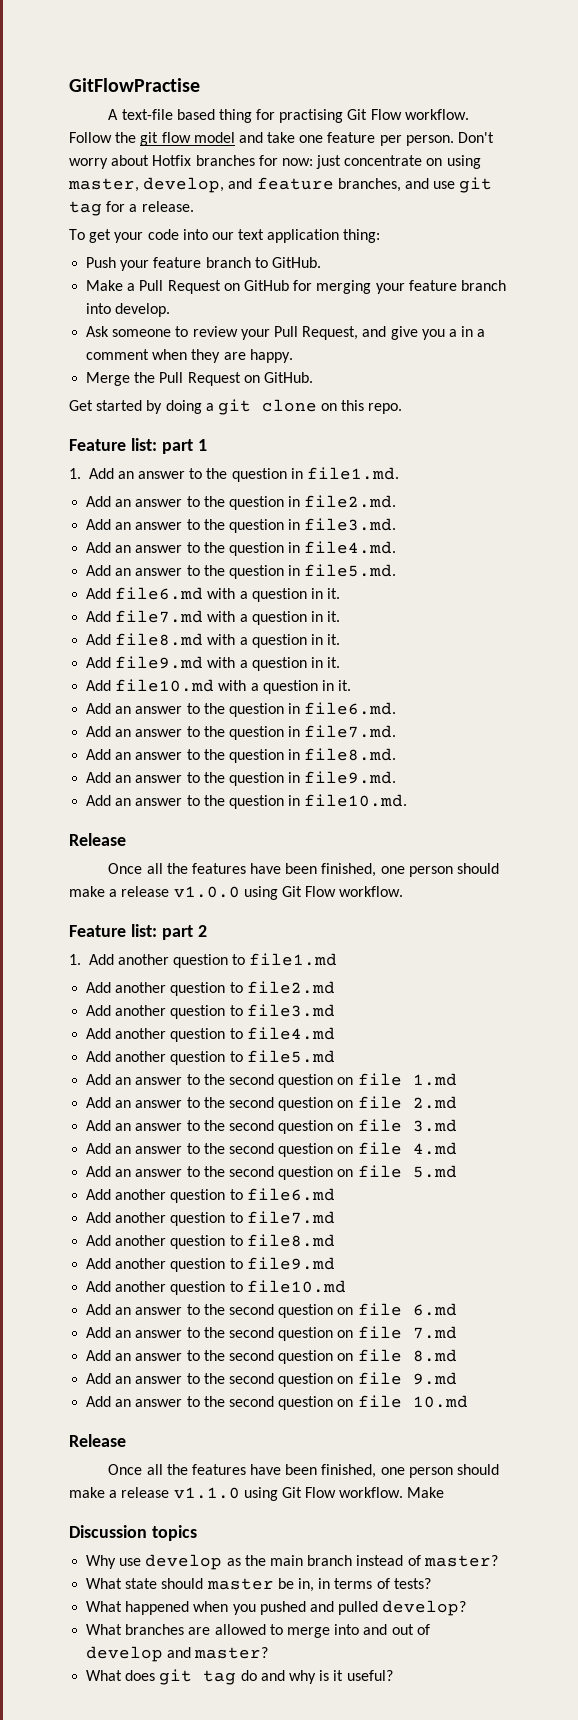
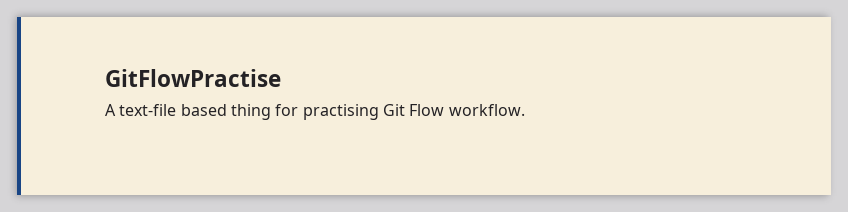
- Follow the git flow model and take one feature per person. Don't worry about Hotfix branches for now: just concentrate on using master, develop, and feature branches, and use git tag for a release.
- To get your code into our text application thing:
- Push your feature branch to GitHub.
- Make a Pull Request on GitHub for merging your feature branch into develop.
- Ask someone to review your Pull Request, and give you a in a comment when they are happy.
- Merge the Pull Request on GitHub.
- Get started by doing a git clone on this repo.
- Feature list: part 1
- 1. Add an answer to the question in file1.md.
- Add an answer to the question in file2.md.
- Add an answer to the question in file3.md.
- Add an answer to the question in file4.md.
- Add an answer to the question in file5.md.
- Add file6.md with a question in it.
- Add file7.md with a question in it.
- Add file8.md with a question in it.
- Add file9.md with a question in it.
- Add file10.md with a question in it.
- Add an answer to the question in file6.md.
- Add an answer to the question in file7.md.
- Add an answer to the question in file8.md.
- Add an answer to the question in file9.md.
- Add an answer to the question in file10.md.
- Release
- Once all the features have been finished, one person should make a release v1.0.0 using Git Flow workflow.
- Feature list: part 2
- 1. Add another question to file1.md
- Add another question to file2.md
- Add another question to file3.md
- Add another question to file4.md
- Add another question to file5.md
- Add an answer to the second question on file 1.md
- Add an answer to the second question on file 2.md
- Add an answer to the second question on file 3.md
- Add an answer to the second question on file 4.md
- Add an answer to the second question on file 5.md
- Add another question to file6.md
- Add another question to file7.md
- Add another question to file8.md
- Add another question to file9.md
- Add another question to file10.md
- Add an answer to the second question on file 6.md
- Add an answer to the second question on file 7.md
- Add an answer to the second question on file 8.md
- Add an answer to the second question on file 9.md
- Add an answer to the second question on file 10.md
- Release
- Once all the features have been finished, one person should make a release v1.1.0 using Git Flow workflow. Make
- Discussion topics
- Why use develop as the main branch instead of master?
- What state should master be in, in terms of tests?
- What happened when you pushed and pulled develop?
- What branches are allowed to merge into and out of develop and master?
- What does git tag do and why is it useful?

